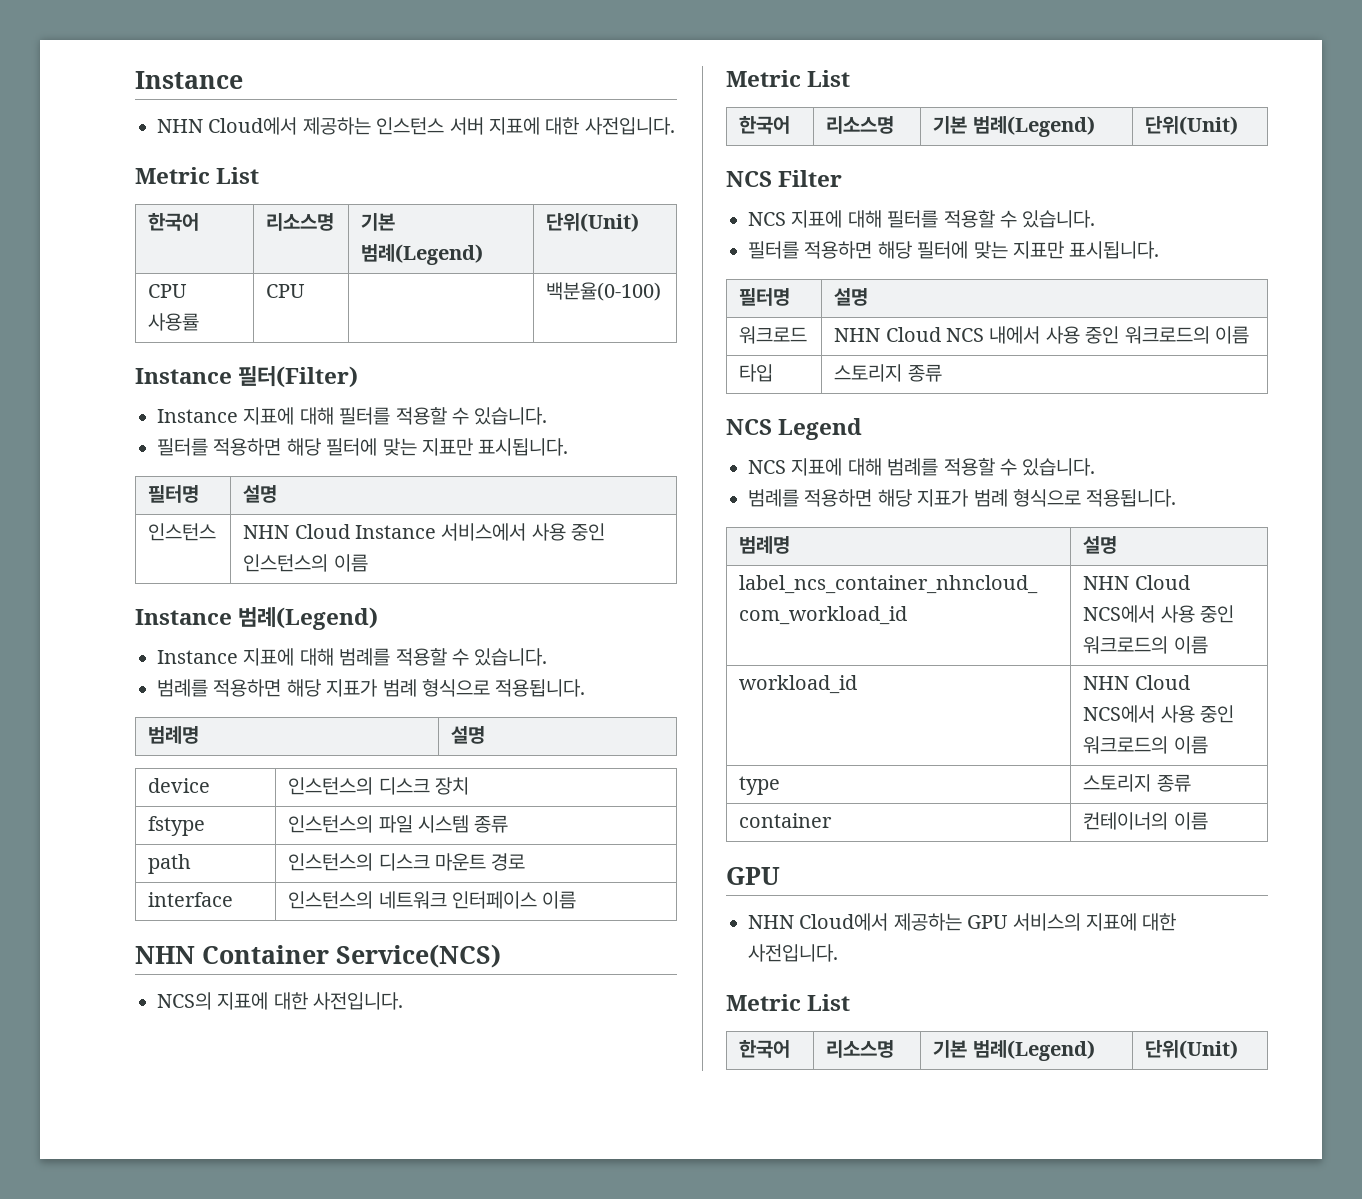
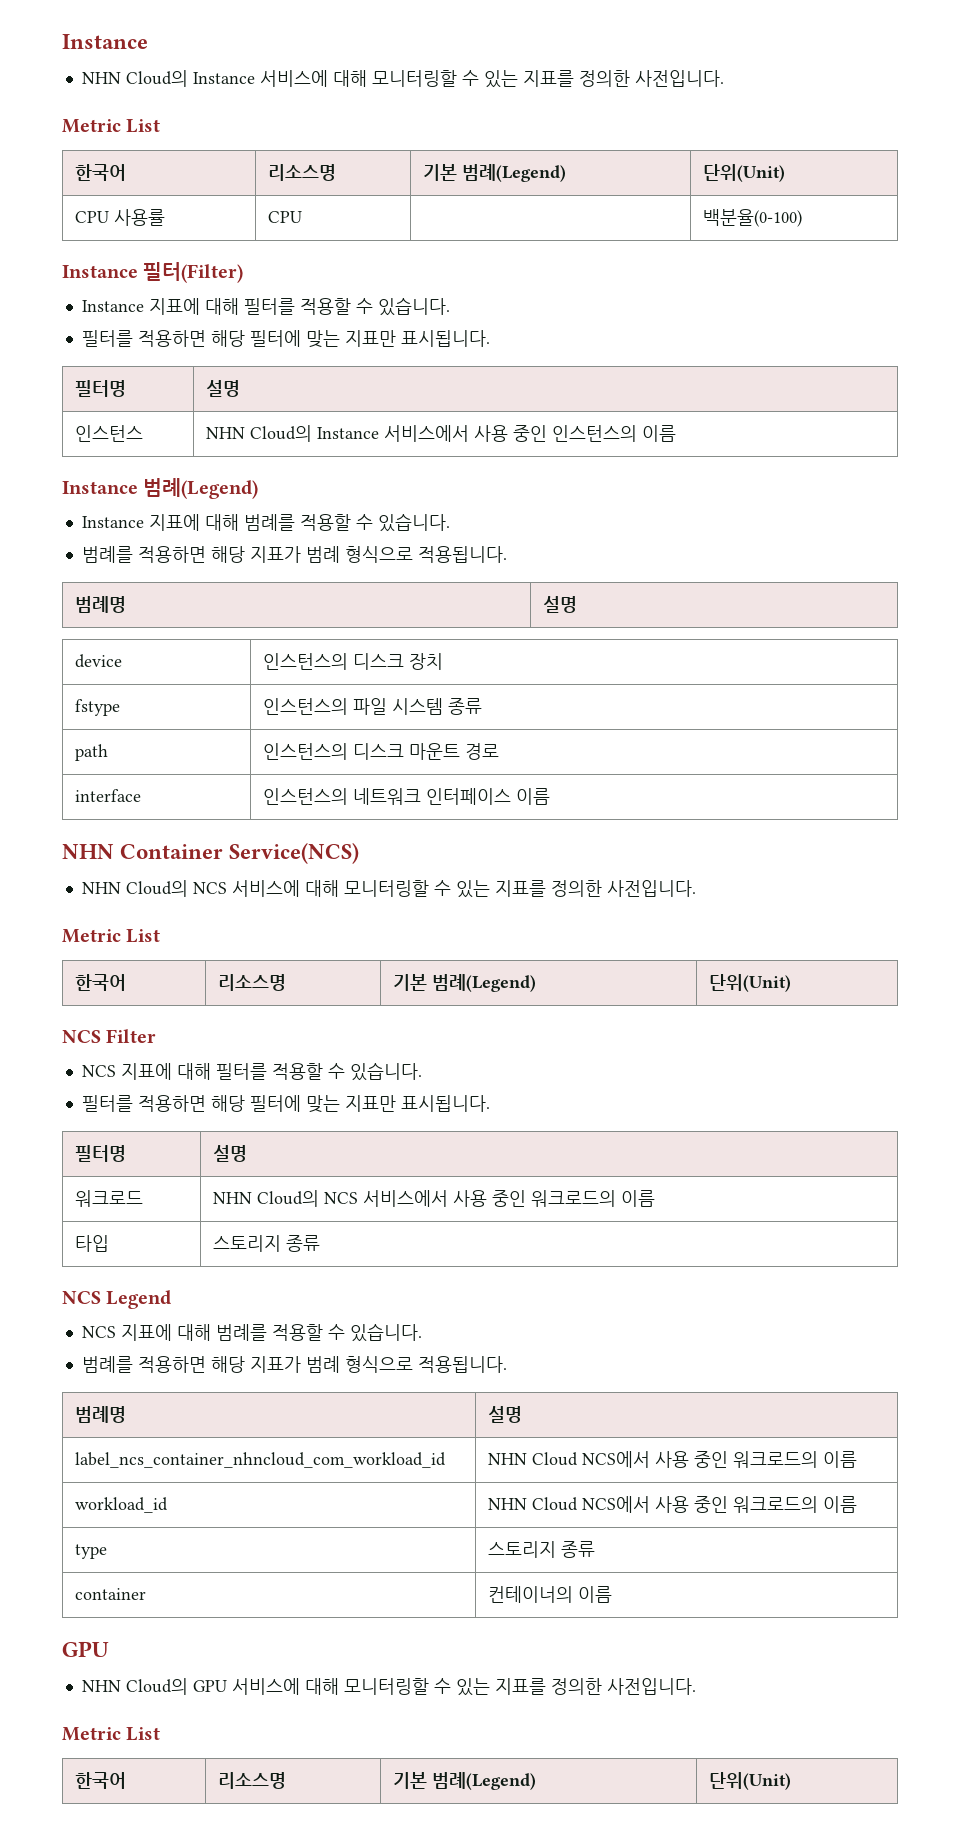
- NHN Cloud에서 제공하는 인스턴스 서버 지표에 대한 사전입니다.
+ NHN Cloud의 Instance 서비스에 대해 모니터링할 수 있는 지표를 정의한 사전입니다.
- 인스턴스 | NHN Cloud Instance 서비스에서 사용 중인 인스턴스의 이름
+ 인스턴스 | NHN Cloud의 Instance 서비스에서 사용 중인 인스턴스의 이름
- NCS의 지표에 대한 사전입니다.
+ NHN Cloud의 NCS 서비스에 대해 모니터링할 수 있는 지표를 정의한 사전입니다.
- 워크로드 | NHN Cloud NCS 내에서 사용 중인 워크로드의 이름
+ 워크로드 | NHN Cloud의 NCS 서비스에서 사용 중인 워크로드의 이름
- NHN Cloud에서 제공하는 GPU 서비스의 지표에 대한 사전입니다.
+ NHN Cloud의 GPU 서비스에 대해 모니터링할 수 있는 지표를 정의한 사전입니다.

